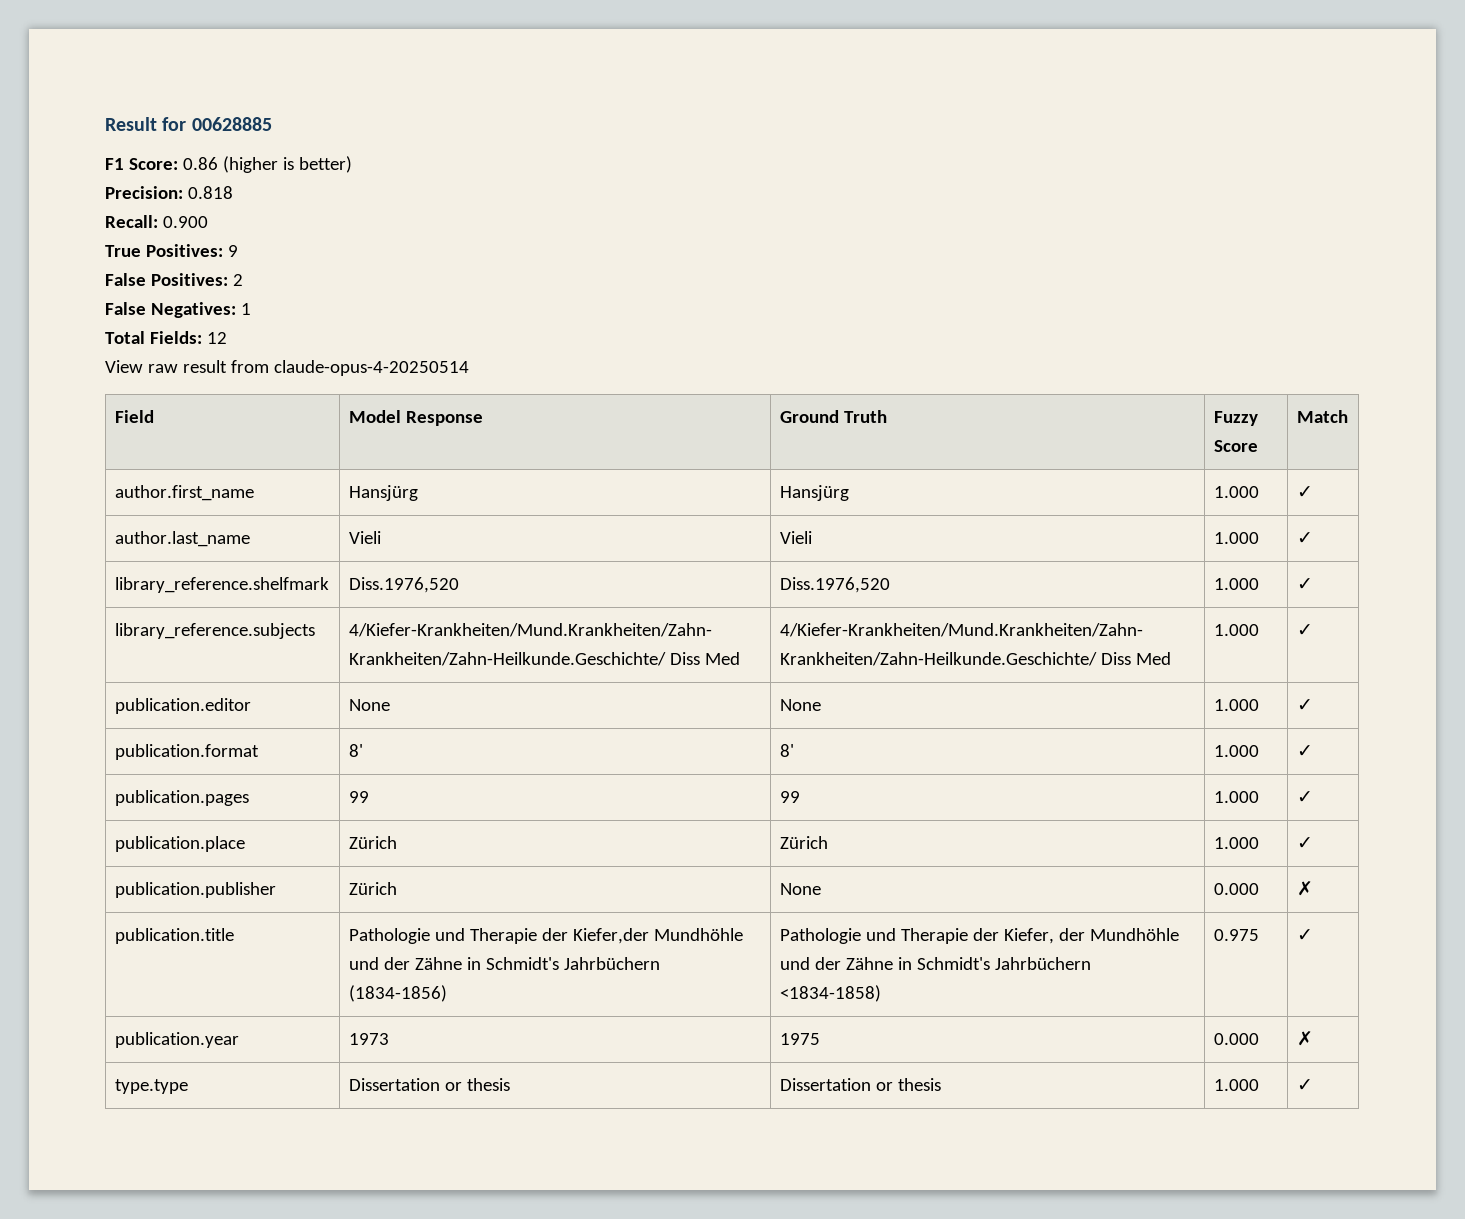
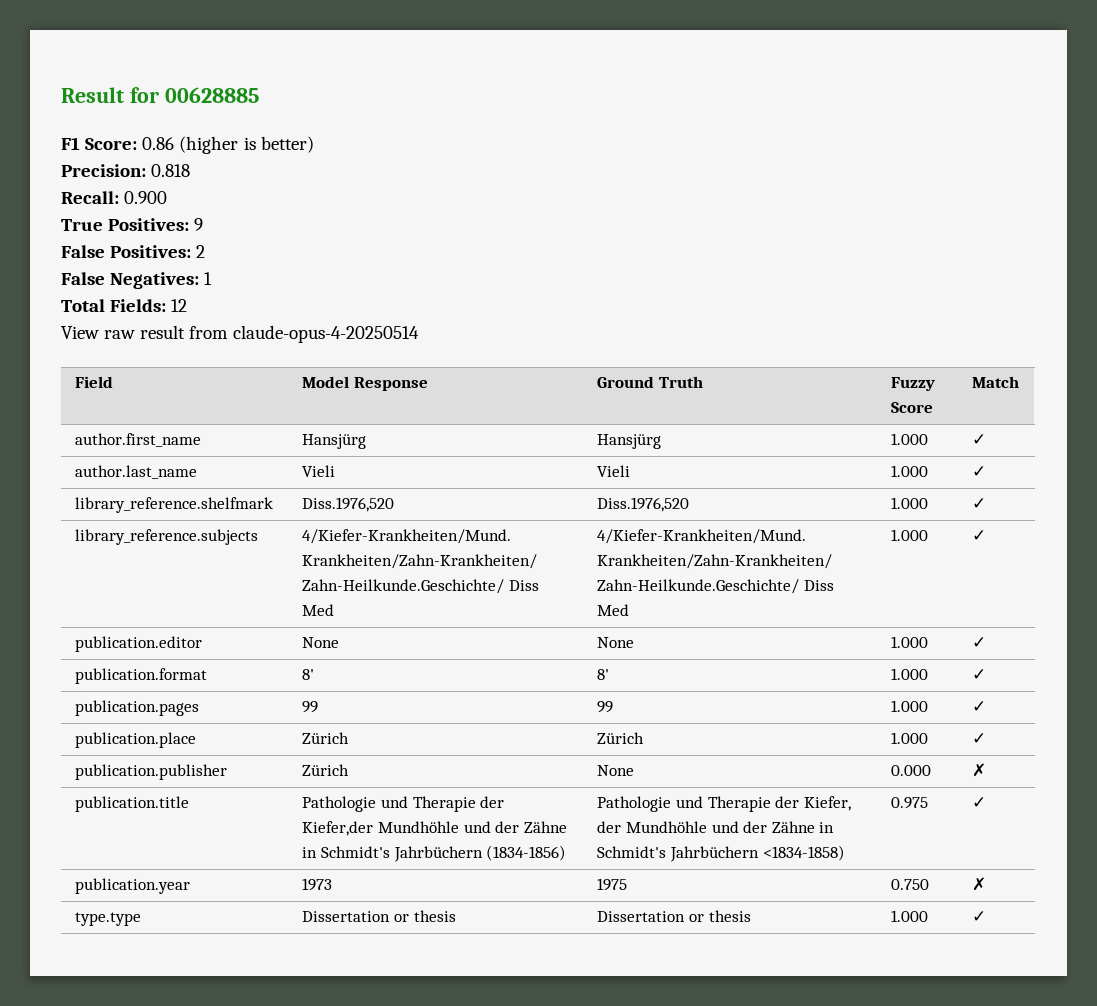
- publication.year | 1973 | 1975 | 0.000 | ✗
+ publication.year | 1973 | 1975 | 0.750 | ✗

